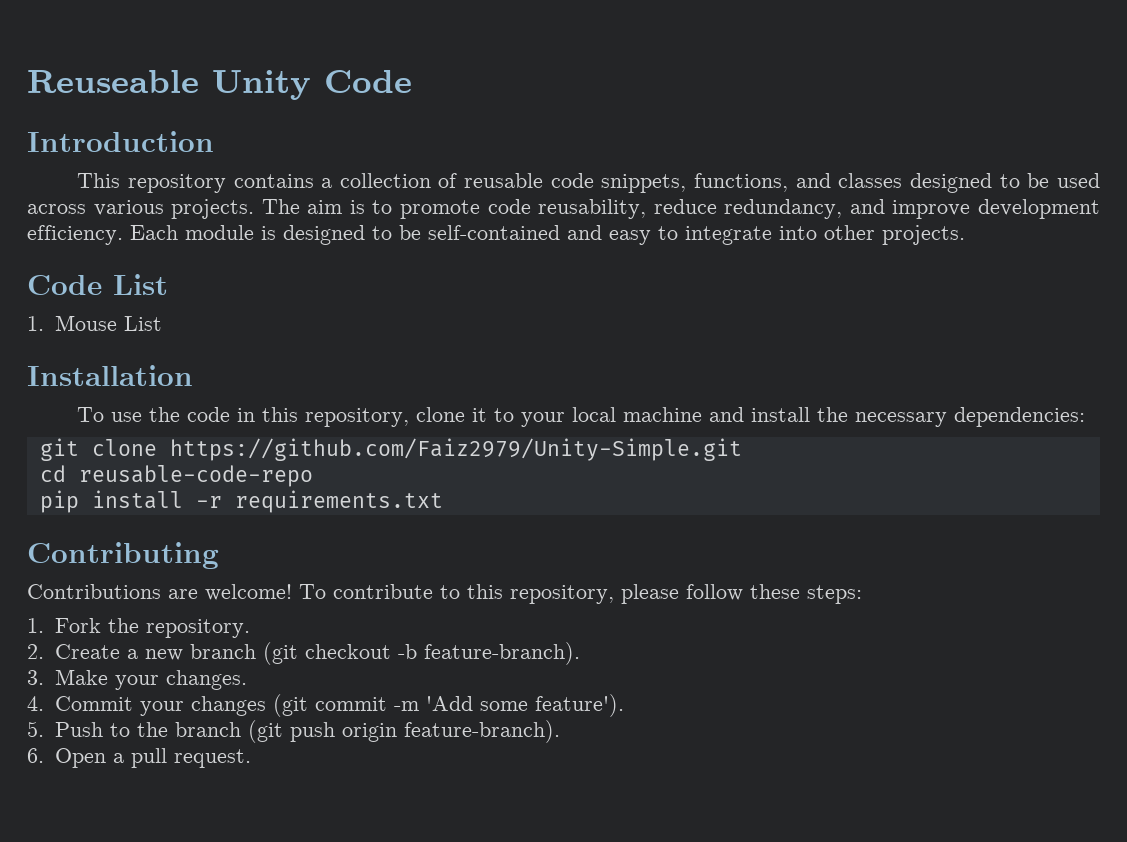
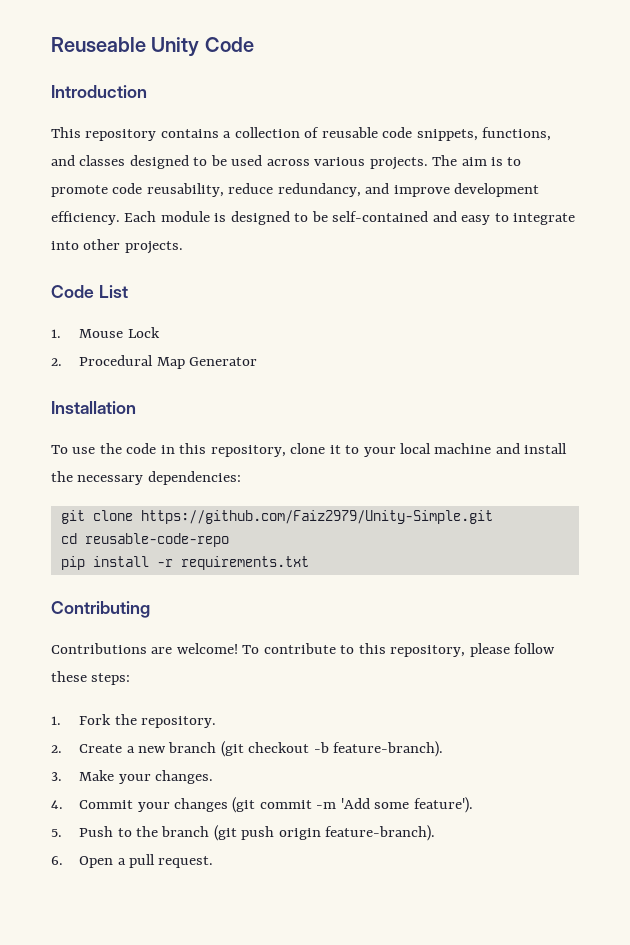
- 1. Mouse List
+ 1. Mouse Lock
+ 2. Procedural Map Generator

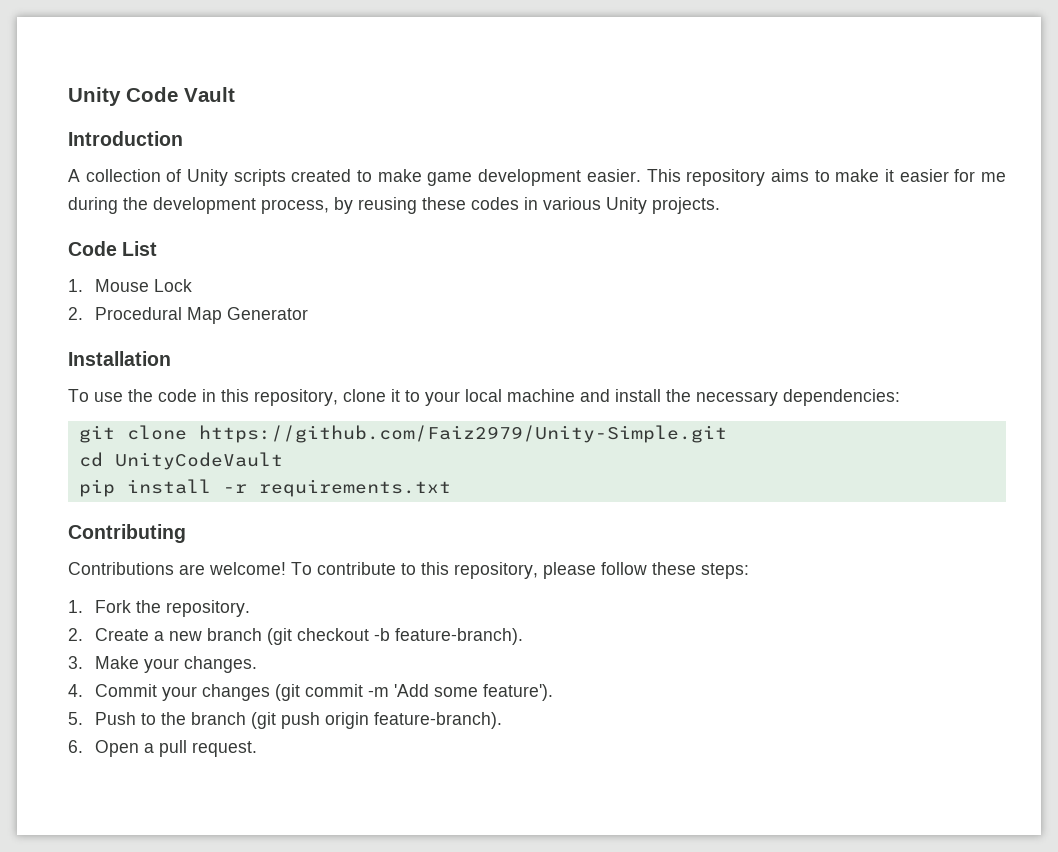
- Reuseable Unity Code
+ Unity Code Vault
- This repository contains a collection of reusable code snippets, functions, and classes designed to be used across various projects. The aim is to promote code reusability, reduce redundancy, and improve development efficiency. Each module is designed to be self-contained and easy to integrate into other projects.
+ A collection of Unity scripts created to make game development easier. This repository aims to make it easier for me during the development process, by reusing these codes in various Unity projects.
- cd reusable-code-repo
+ cd UnityCodeVault

